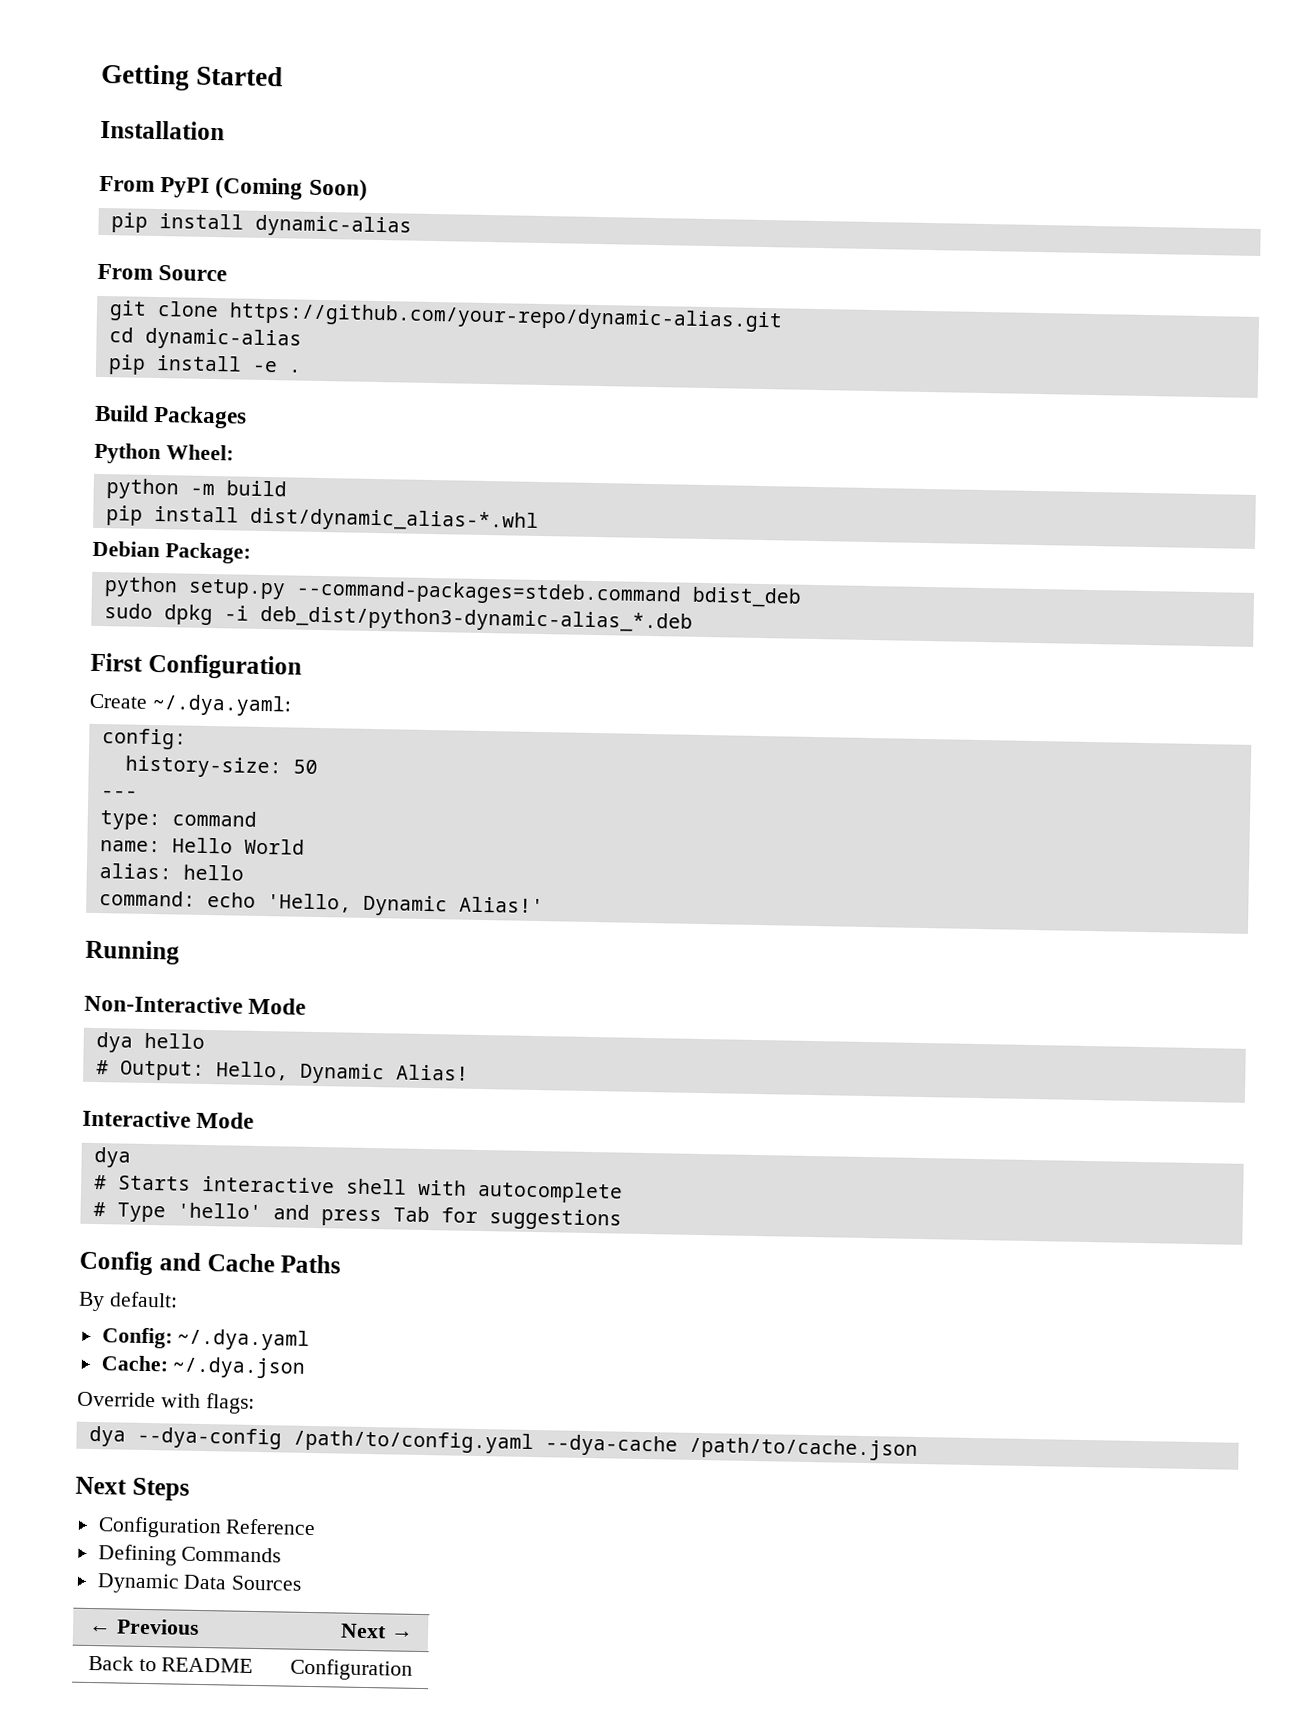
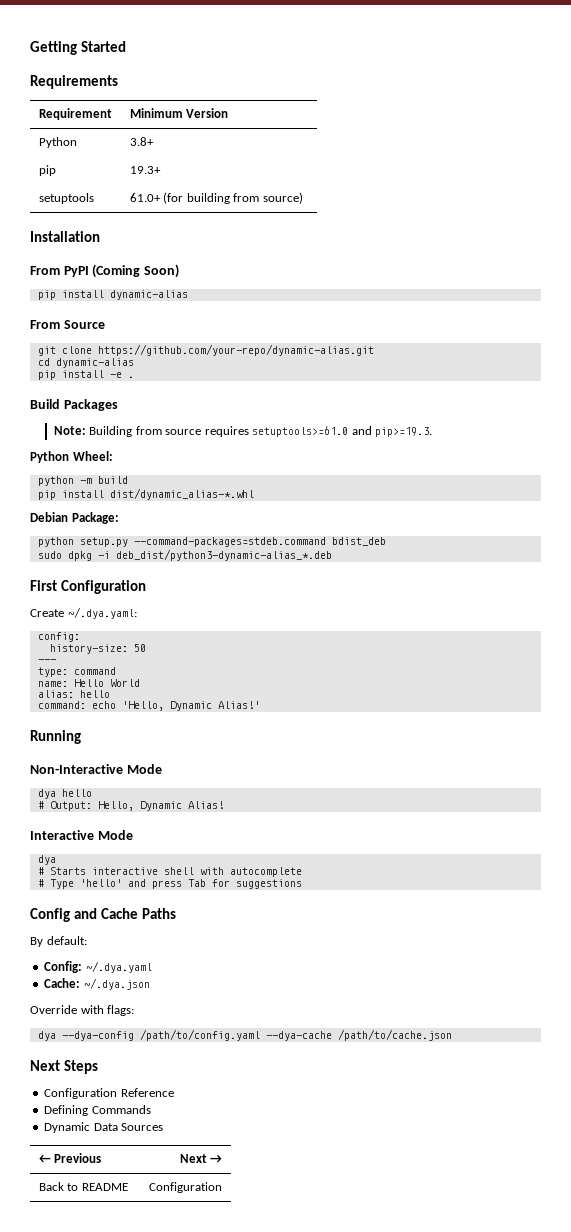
+ Requirements
+ Requirement | Minimum Version
+ Python | 3.8+
+ pip | 19.3+
+ setuptools | 61.0+ (for building from source)
+ Note: Building from source requires setuptools>=61.0 and pip>=19.3.

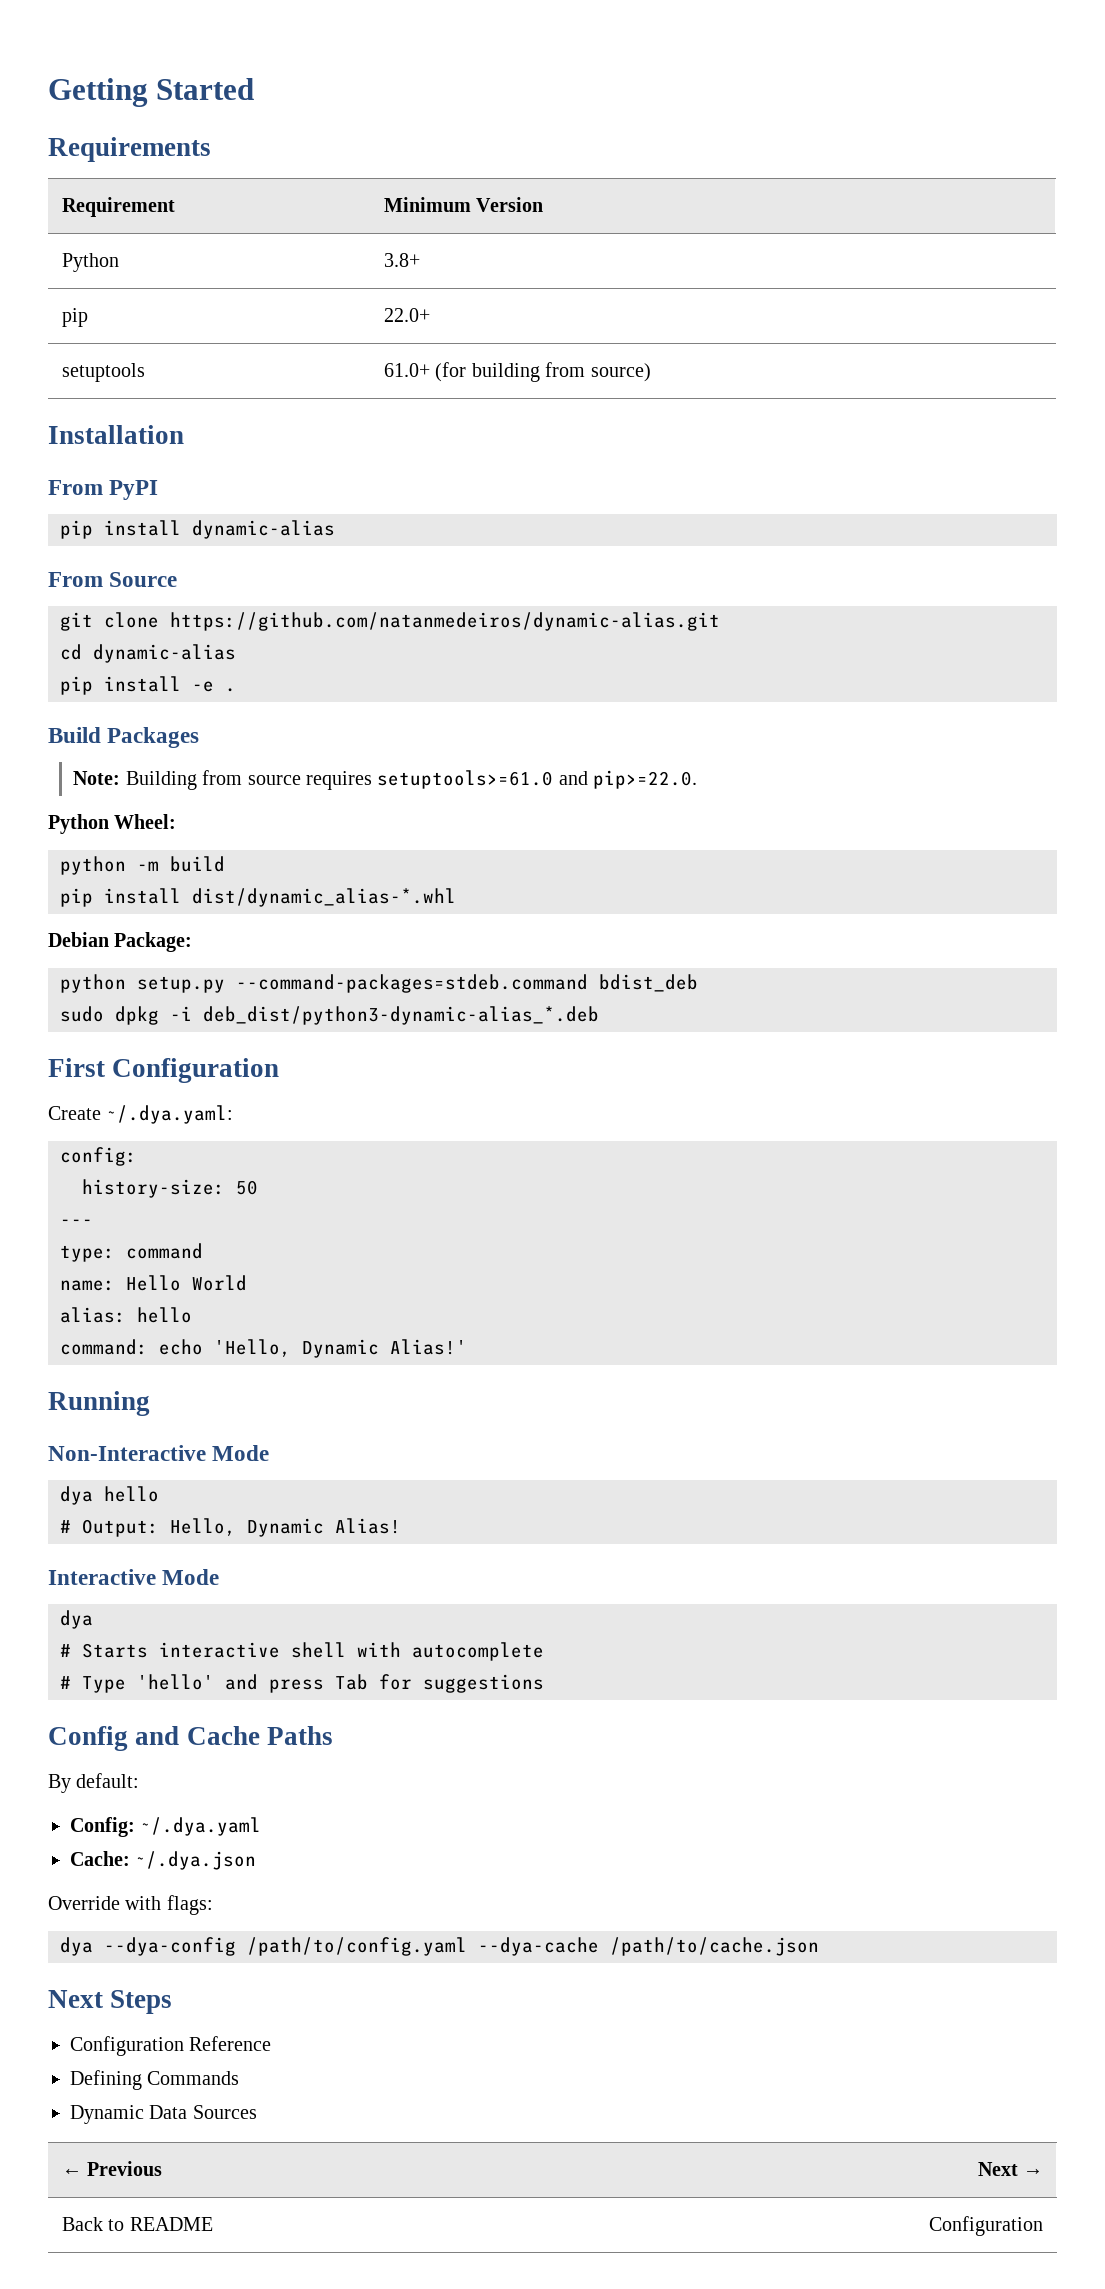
- pip | 19.3+
+ pip | 22.0+
- From PyPI (Coming Soon)
+ From PyPI
- git clone https://github.com/your-repo/dynamic-alias.git
+ git clone https://github.com/natanmedeiros/dynamic-alias.git
- Note: Building from source requires setuptools>=61.0 and pip>=19.3.
+ Note: Building from source requires setuptools>=61.0 and pip>=22.0.

